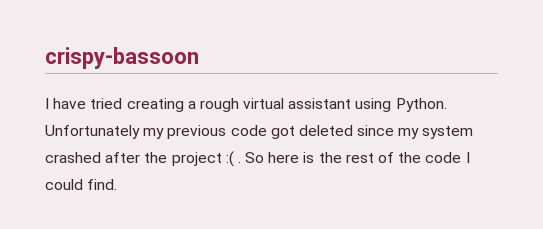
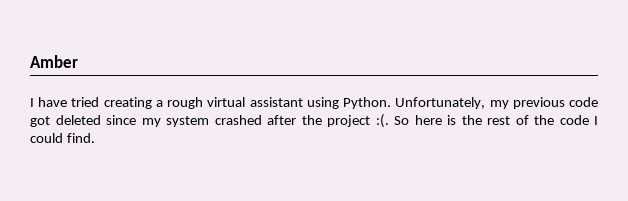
- crispy-bassoon
+ Amber
- Unfortunately my previous code got deleted since my system crashed after the project :( .
+ Unfortunately, my previous code got deleted since my system crashed after the project :(.

